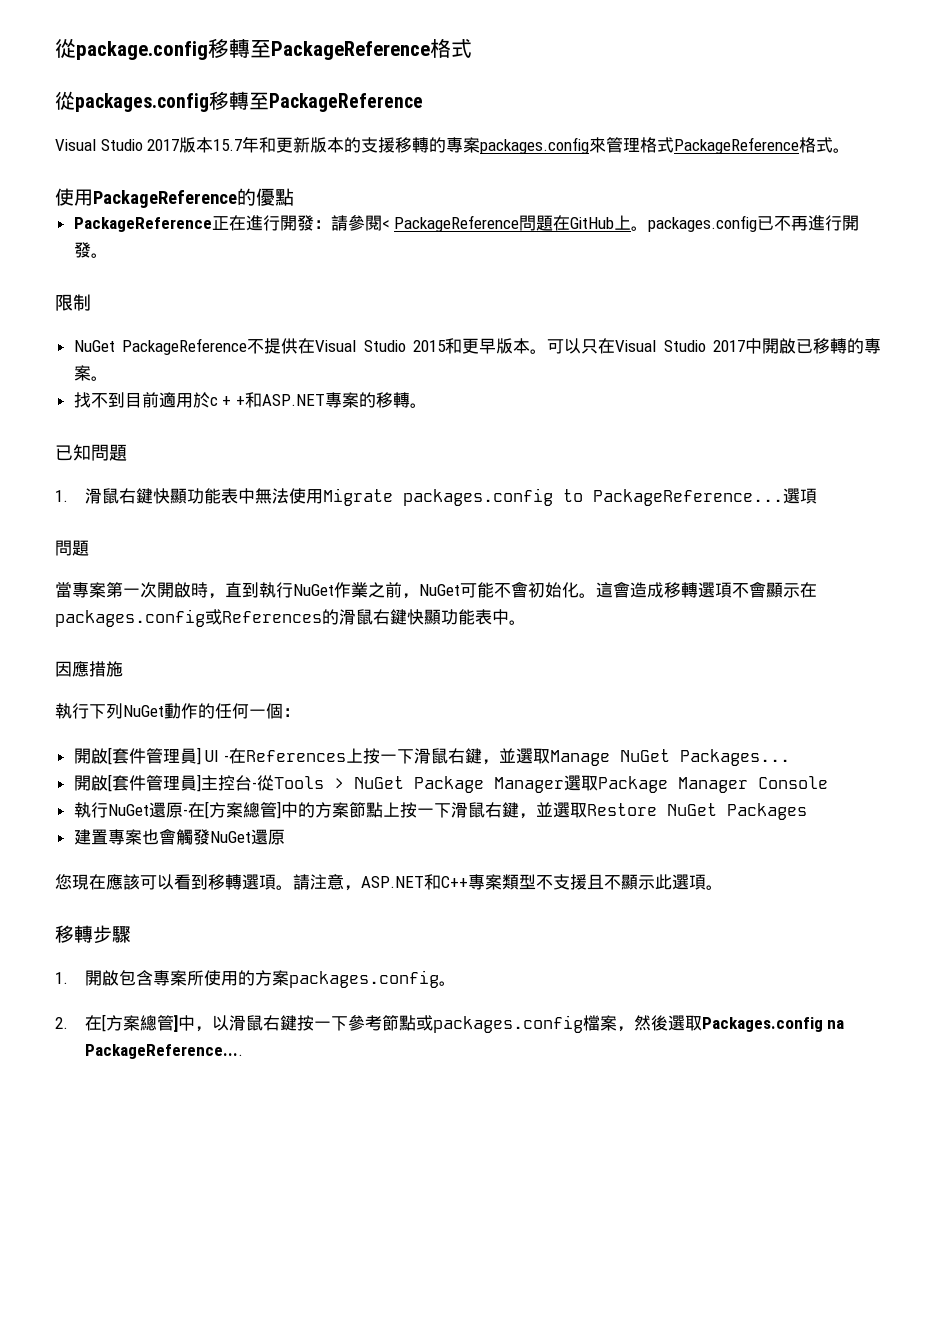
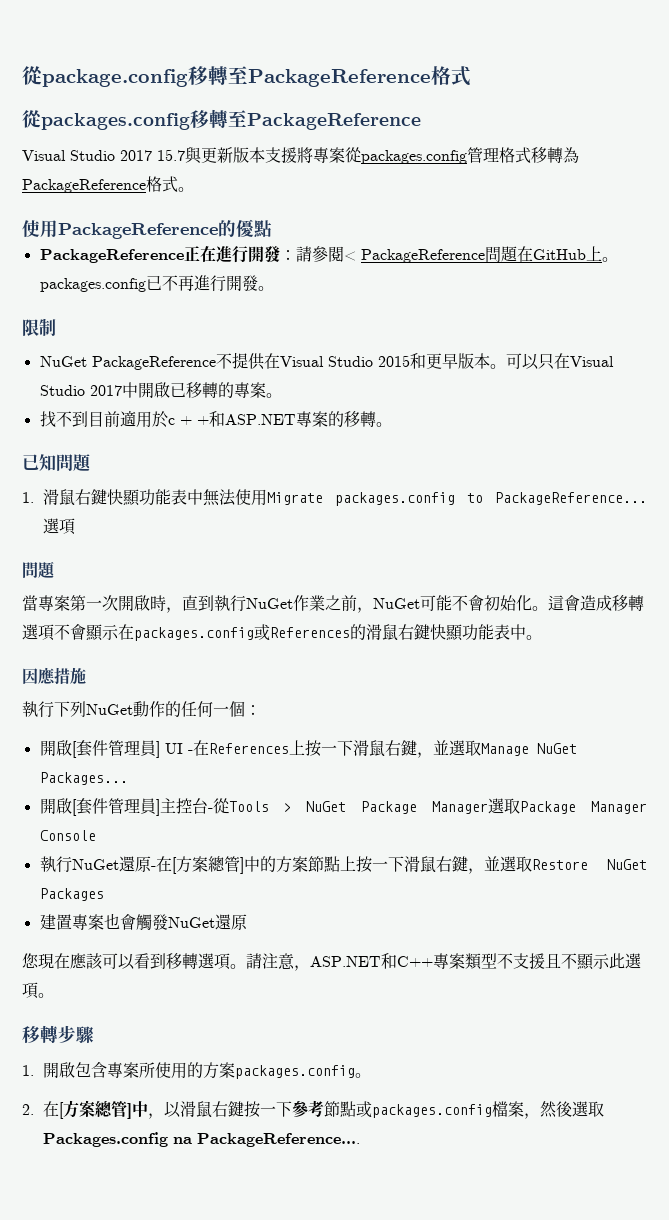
- Visual Studio 2017版本15.7年和更新版本的支援移轉的專案packages.config來管理格式PackageReference格式。
+ Visual Studio 2017 15.7與更新版本支援將專案從packages.config管理格式移轉為PackageReference格式。

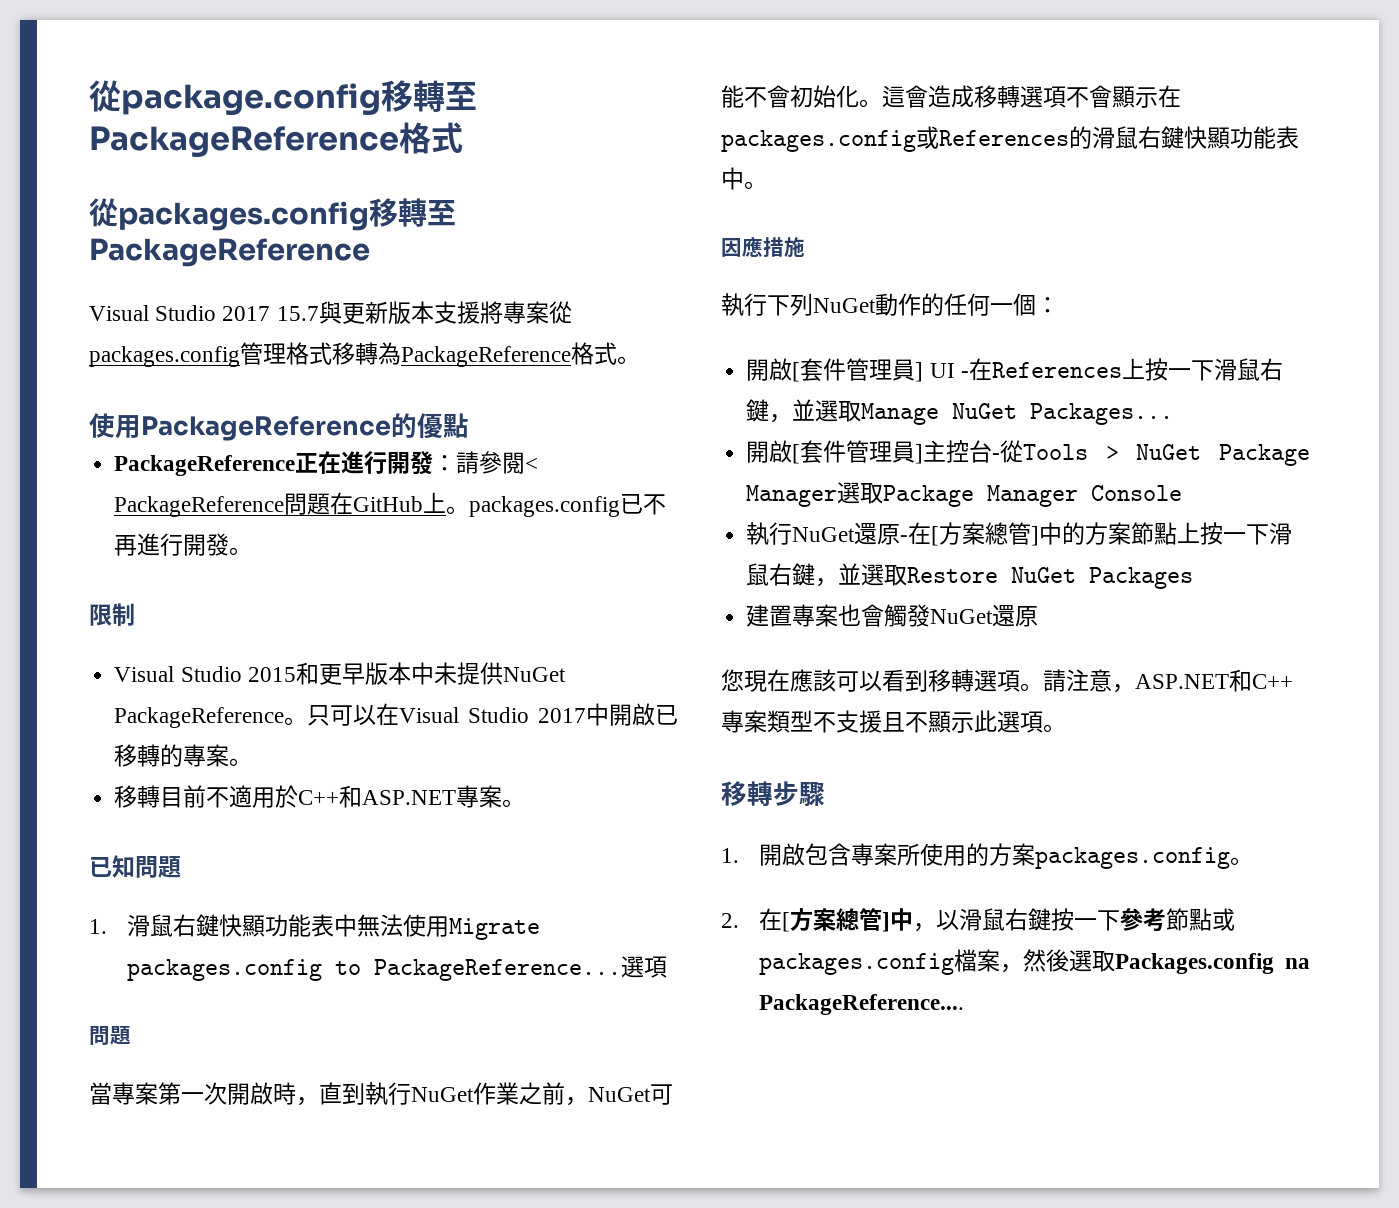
- NuGet PackageReference不提供在Visual Studio 2015和更早版本。可以只在Visual Studio 2017中開啟已移轉的專案。
+ Visual Studio 2015和更早版本中未提供NuGet PackageReference。只可以在Visual Studio 2017中開啟已移轉的專案。
- 找不到目前適用於c + +和ASP.NET專案的移轉。
+ 移轉目前不適用於C++和ASP.NET專案。

